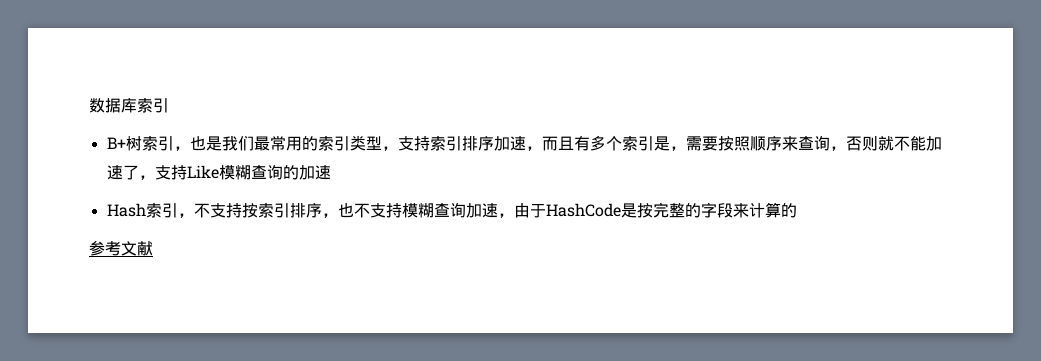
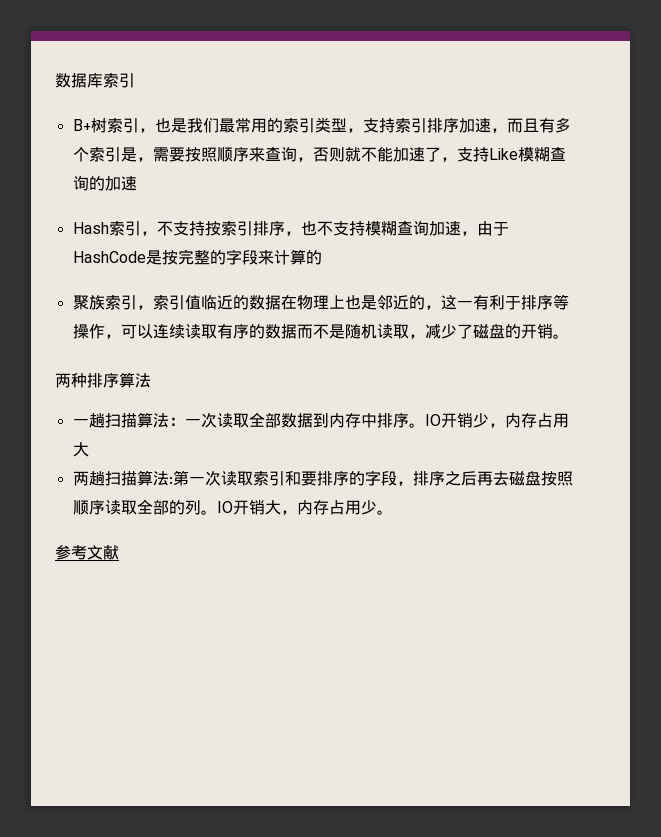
+ 聚族索引，索引值临近的数据在物理上也是邻近的，这一有利于排序等操作，可以连续读取有序的数据而不是随机读取，减少了磁盘的开销。
+ 两种排序算法
+ 一趟扫描算法：一次读取全部数据到内存中排序。IO开销少，内存占用大
+ 两趟扫描算法:第一次读取索引和要排序的字段，排序之后再去磁盘按照顺序读取全部的列。IO开销大，内存占用少。

